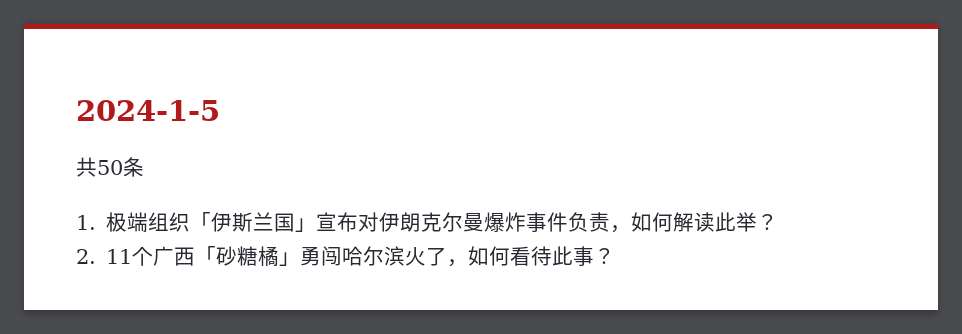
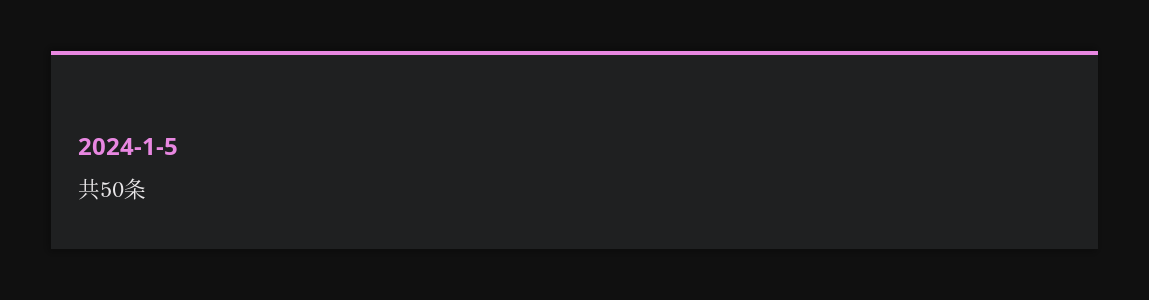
- 1.极端组织「伊斯兰国」宣布对伊朗克尔曼爆炸事件负责，如何解读此举？
- 2. 11个广西「砂糖橘」勇闯哈尔滨火了，如何看待此事？

